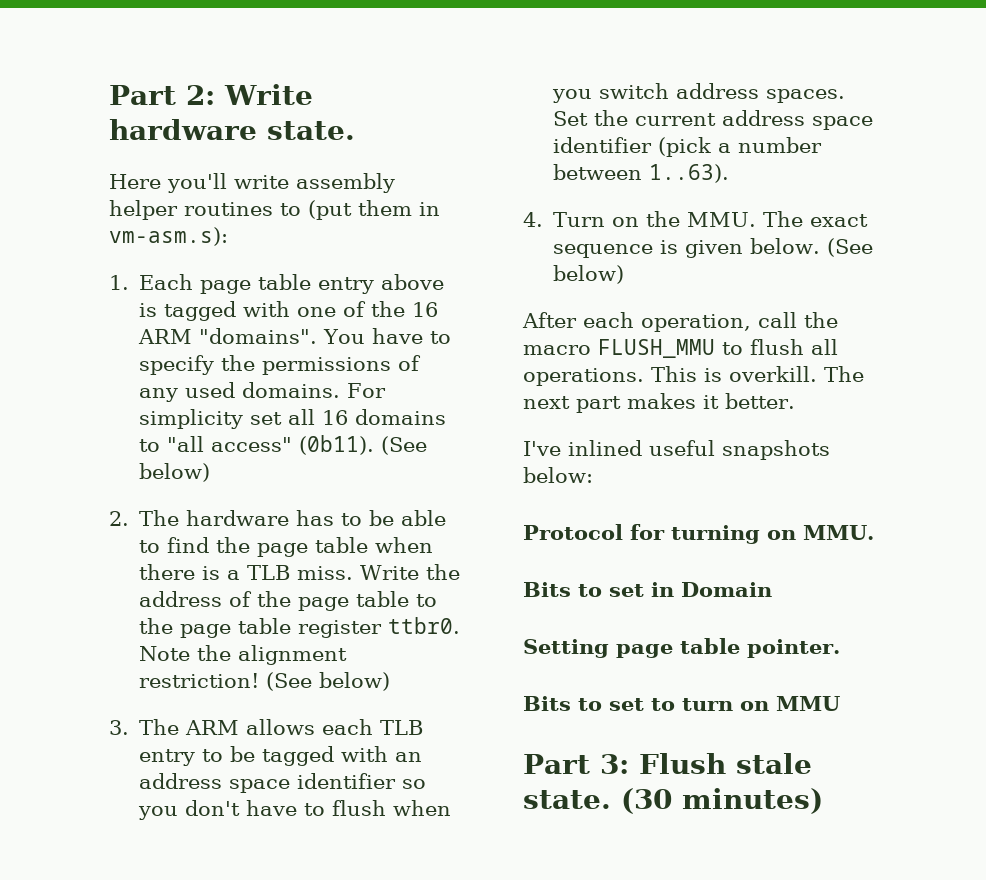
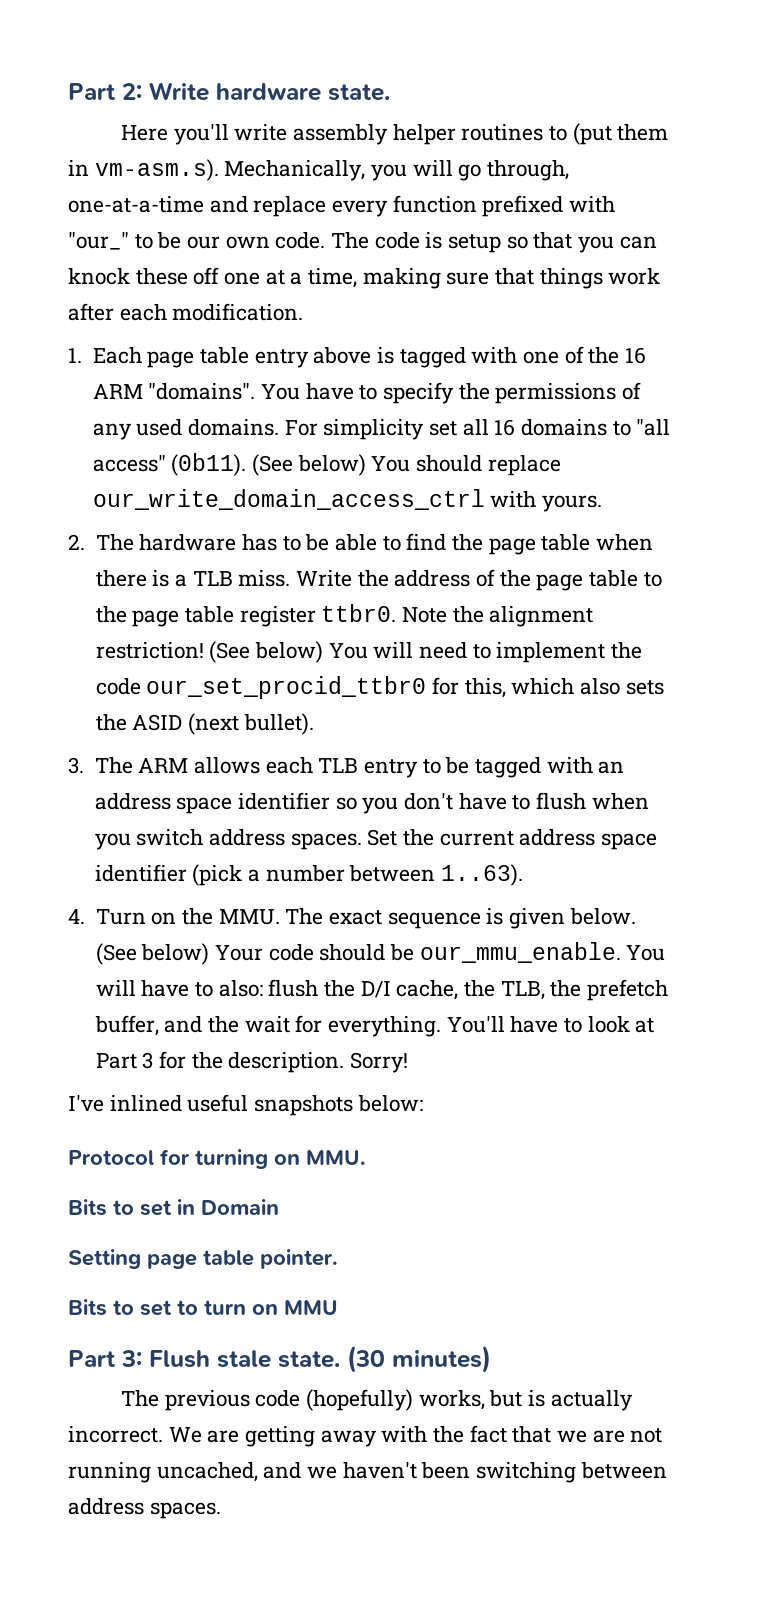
- Here you'll write assembly helper routines to (put them in vm-asm.s):
+ Here you'll write assembly helper routines to (put them in vm-asm.s). Mechanically, you will go through, one-at-a-time and replace every function prefixed with "our_" to be our own code. The code is setup so that you can knock these off one at a time, making sure that things work after each modification.
- For simplicity set all 16 domains to "all access" (0b11). (See below)
+ For simplicity set all 16 domains to "all access" (0b11). (See below) You should replace our_write_domain_access_ctrl with yours.
- Note the alignment restriction! (See below)
+ Note the alignment restriction! (See below) You will need to implement the code our_set_procid_ttbr0 for this, which also sets the ASID (next bullet).
- 4. Turn on the MMU. The exact sequence is given below. (See below)
- After each operation, call the macro FLUSH_MMU to flush all operations. This is overkill. The next part makes it better.
+ 4. Turn on the MMU. The exact sequence is given below. (See below) Your code should be our_mmu_enable. You will have to also: flush the D/I cache, the TLB, the prefetch buffer, and the wait for everything. You'll have to look at Part 3 for the description. Sorry!
+ The previous code (hopefully) works, but is actually incorrect. We are getting away with the fact that we are not running uncached, and we haven't been switching between address spaces.

